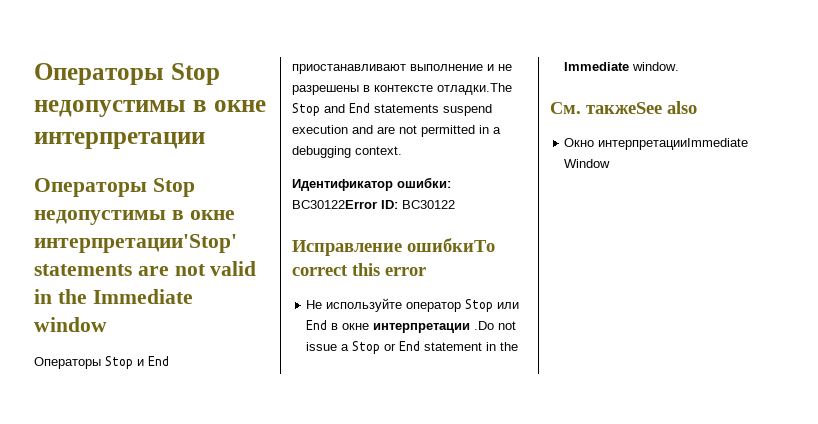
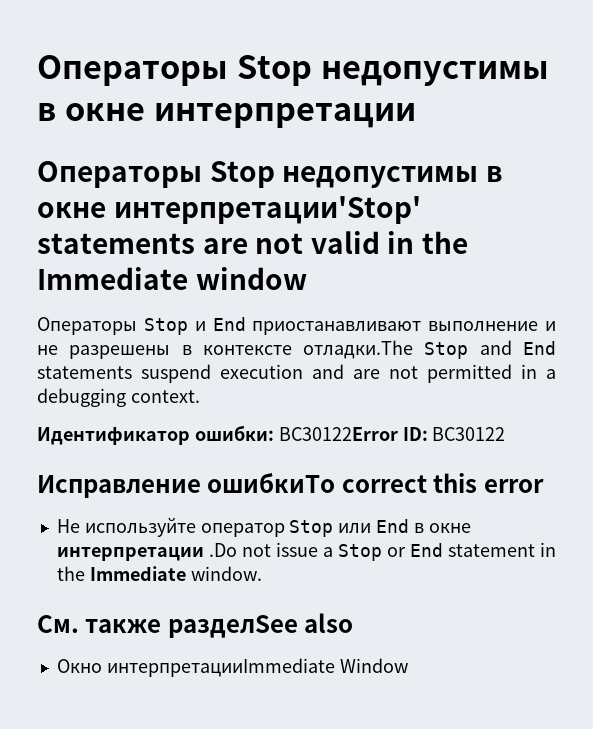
- См. такжеSee also
+ См. также разделSee also

